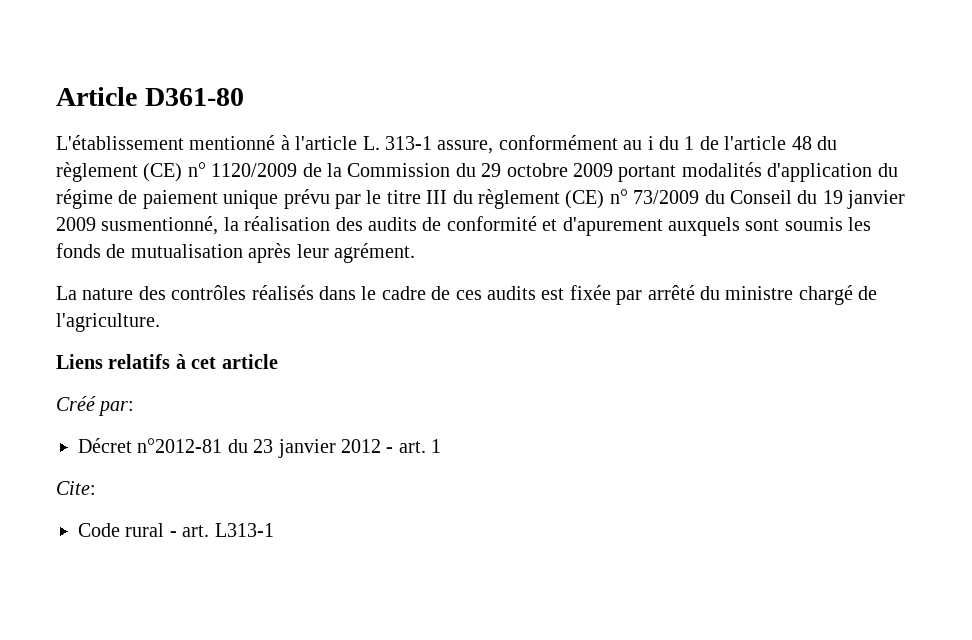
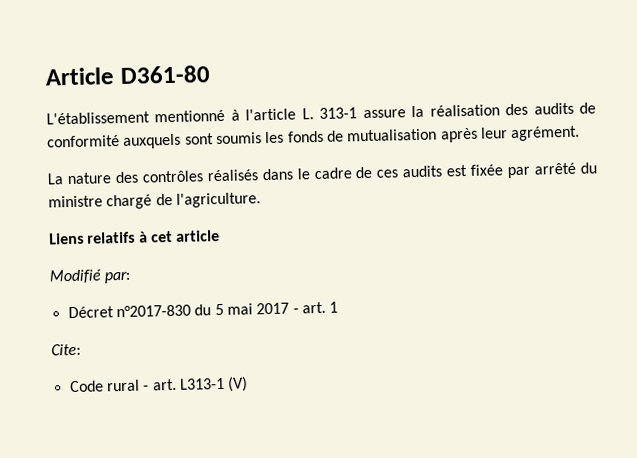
- L'établissement mentionné à l'article L. 313-1 assure, conformément au i du 1 de l'article 48 du règlement (CE) n° 1120/2009 de la Commission du 29 octobre 2009 portant modalités d'application du régime de paiement unique prévu par le titre III du règlement (CE) n° 73/2009 du Conseil du 19 janvier 2009 susmentionné, la réalisation des audits de conformité et d'apurement auxquels sont soumis les fonds de mutualisation après leur agrément.
+ L'établissement mentionné à l'article L. 313-1 assure la réalisation des audits de conformité auxquels sont soumis les fonds de mutualisation après leur agrément.
- Créé par:
+ Modifié par:
- Décret n°2012-81 du 23 janvier 2012 - art. 1
+ Décret n°2017-830 du 5 mai 2017 - art. 1
- Code rural - art. L313-1
+ Code rural - art. L313-1 (V)

